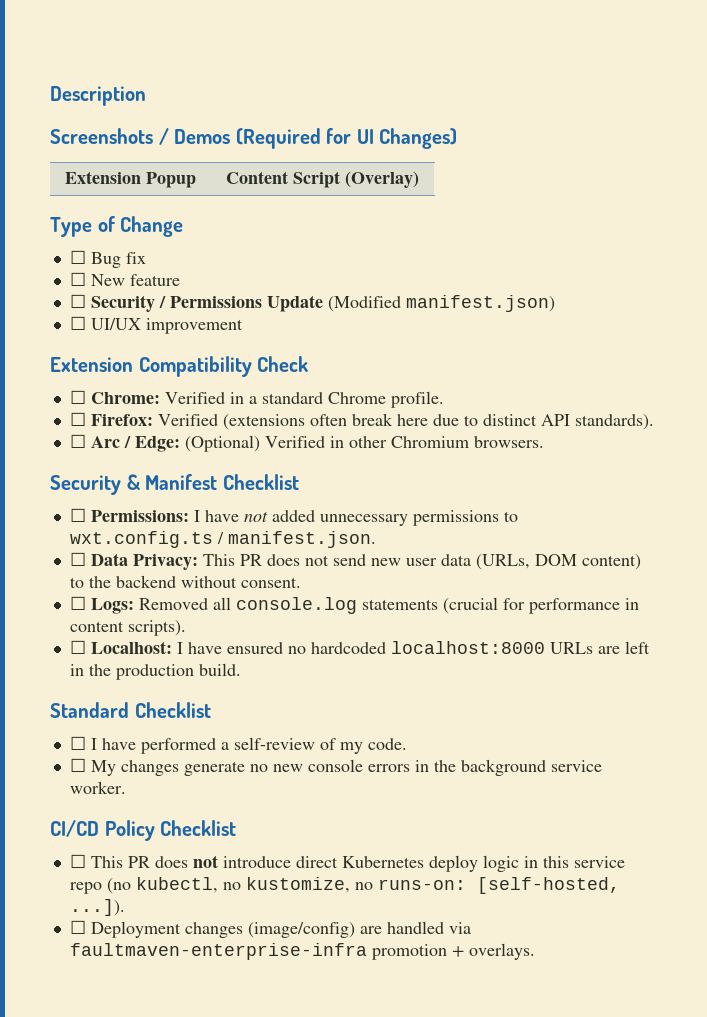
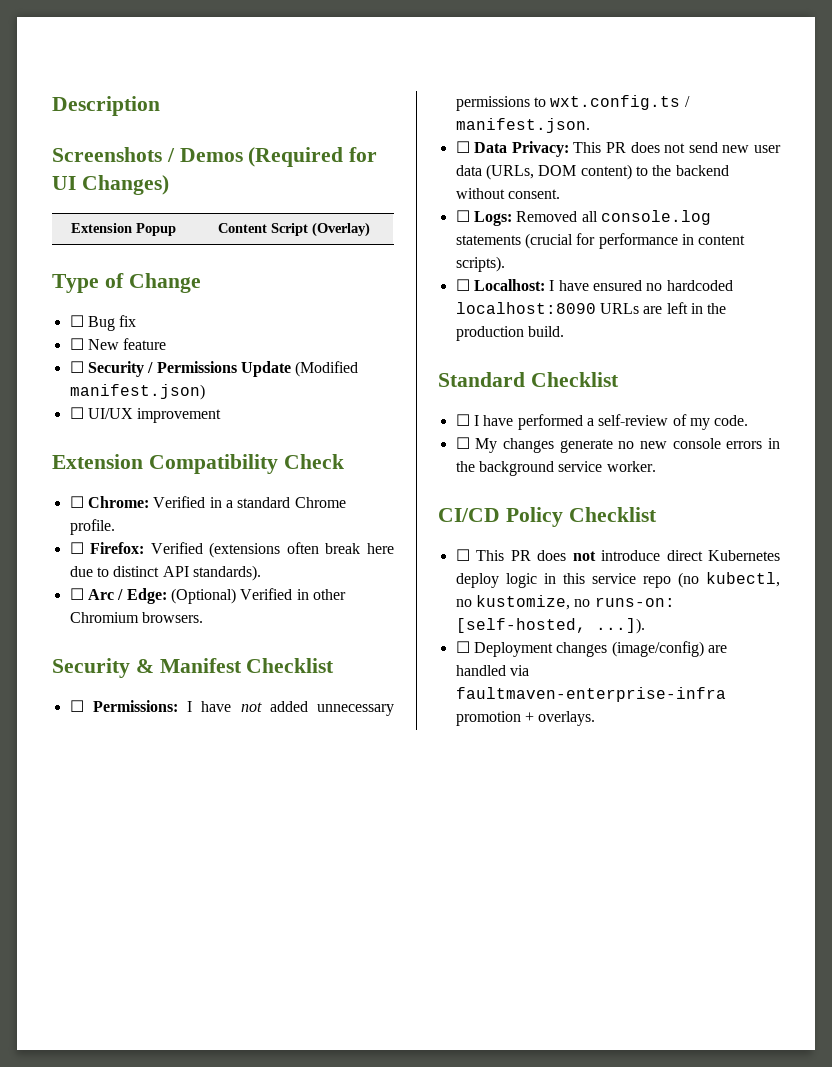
- ☐ Localhost: I have ensured no hardcoded localhost:8000 URLs are left in the production build.
+ ☐ Localhost: I have ensured no hardcoded localhost:8090 URLs are left in the production build.

